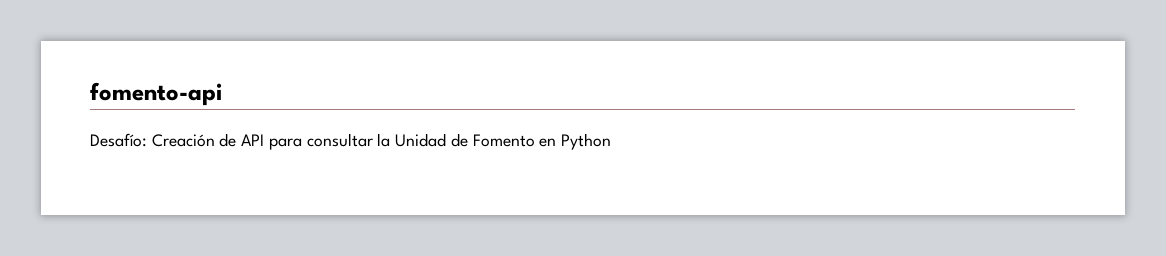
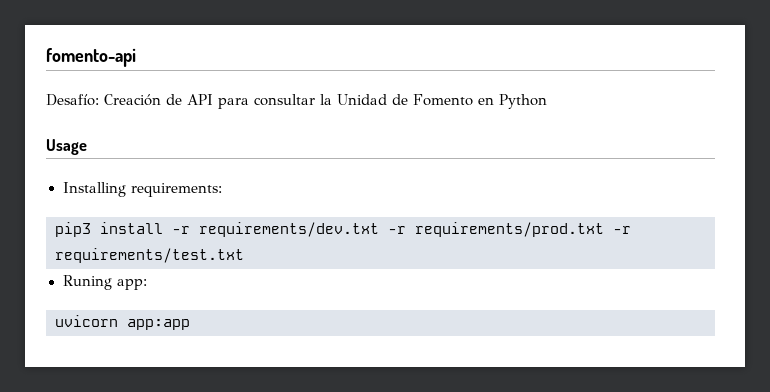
+ Usage
+ Installing requirements:
+ pip3 install -r requirements/dev.txt -r requirements/prod.txt -r requirements/test.txt
+ Runing app:
+ uvicorn app:app

